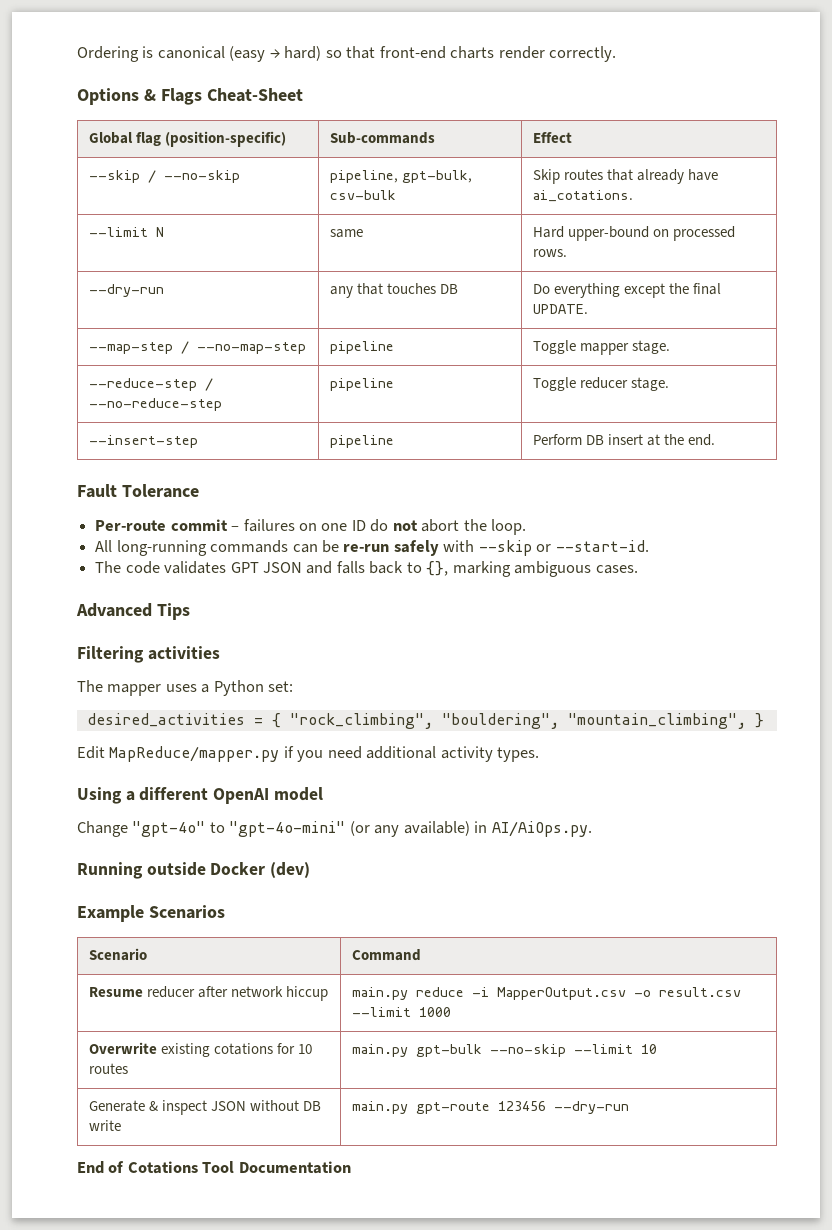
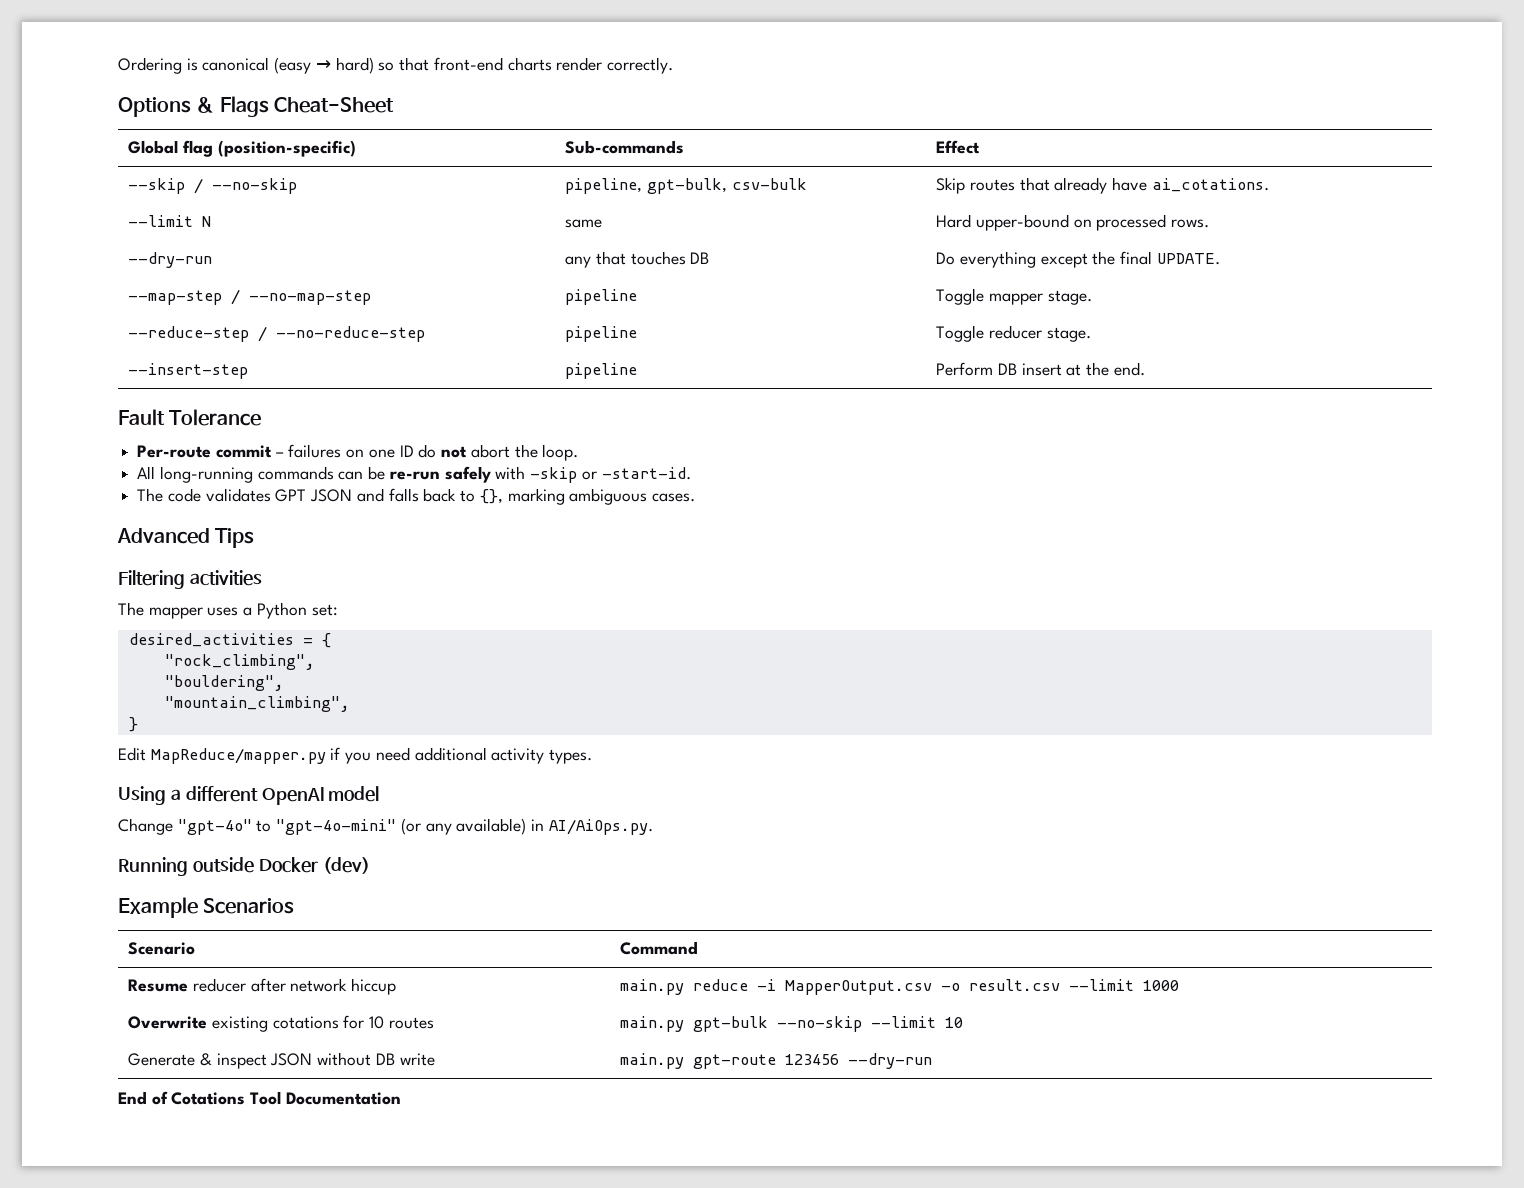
- All long-running commands can be re-run safely with --skip or --start-id.
+ All long-running commands can be re-run safely with -skip or -start-id.
- desired_activities = { "rock_climbing", "bouldering", "mountain_climbing", }
+ desired_activities = {
+ "rock_climbing",
+ "bouldering",
+ "mountain_climbing",
+ }

